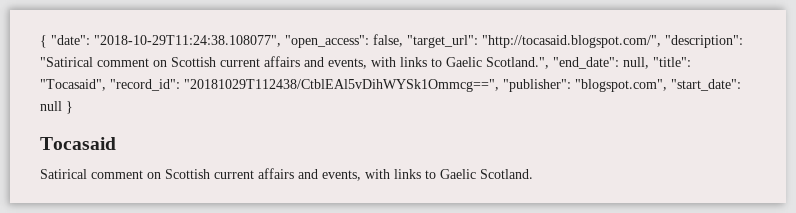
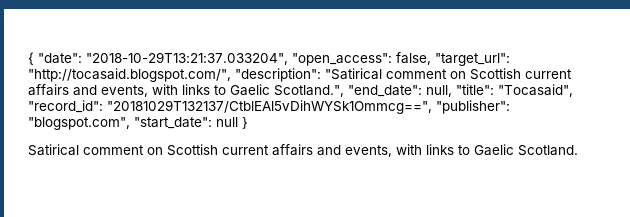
- { "date": "2018-10-29T11:24:38.108077", "open_access": false, "target_url": "http://tocasaid.blogspot.com/", "description": "Satirical comment on Scottish current affairs and events, with links to Gaelic Scotland.", "end_date": null, "title": "Tocasaid", "record_id": "20181029T112438/CtblEAl5vDihWYSk1Ommcg==", "publisher": "blogspot.com", "start_date": null }
+ { "date": "2018-10-29T13:21:37.033204", "open_access": false, "target_url": "http://tocasaid.blogspot.com/", "description": "Satirical comment on Scottish current affairs and events, with links to Gaelic Scotland.", "end_date": null, "title": "Tocasaid", "record_id": "20181029T132137/CtblEAl5vDihWYSk1Ommcg==", "publisher": "blogspot.com", "start_date": null }
- Tocasaid

